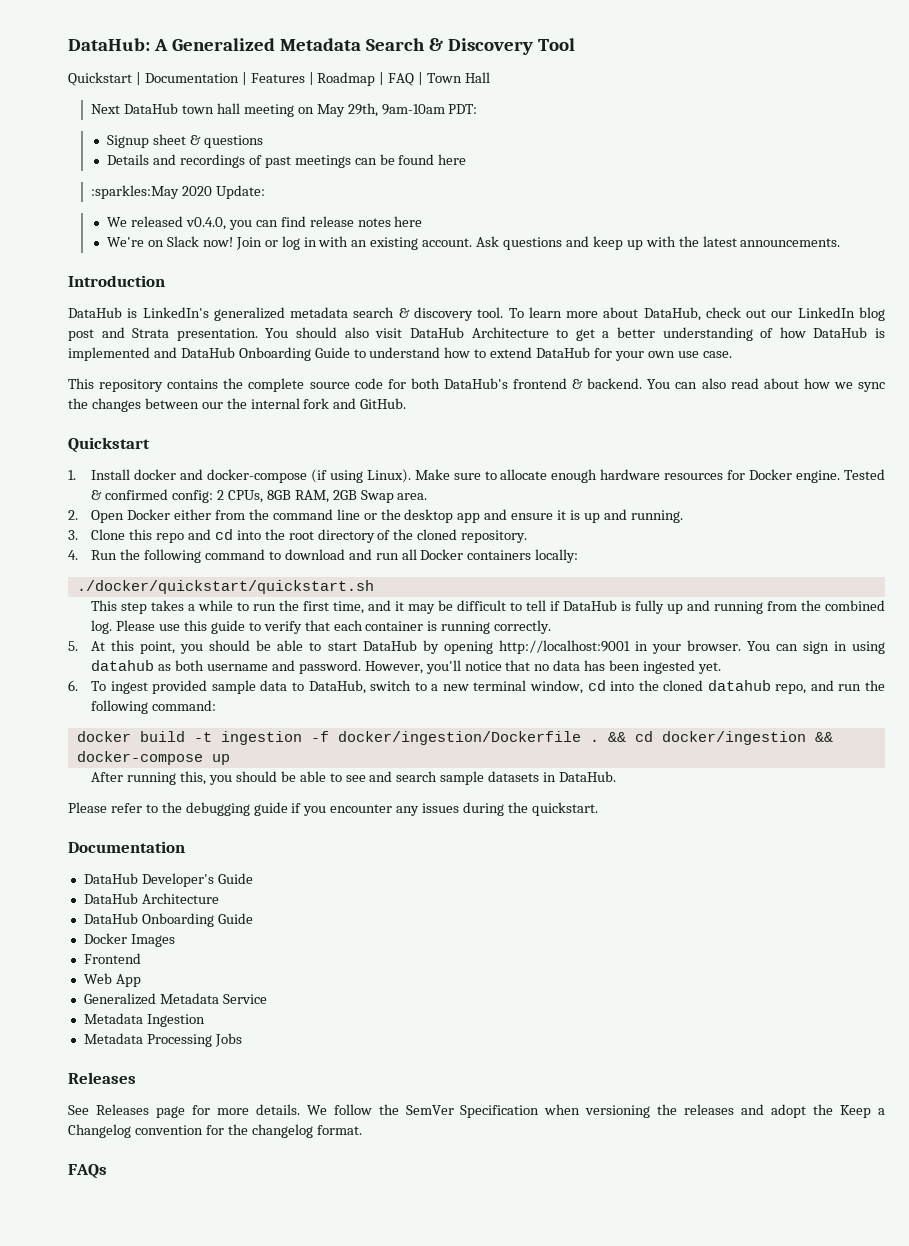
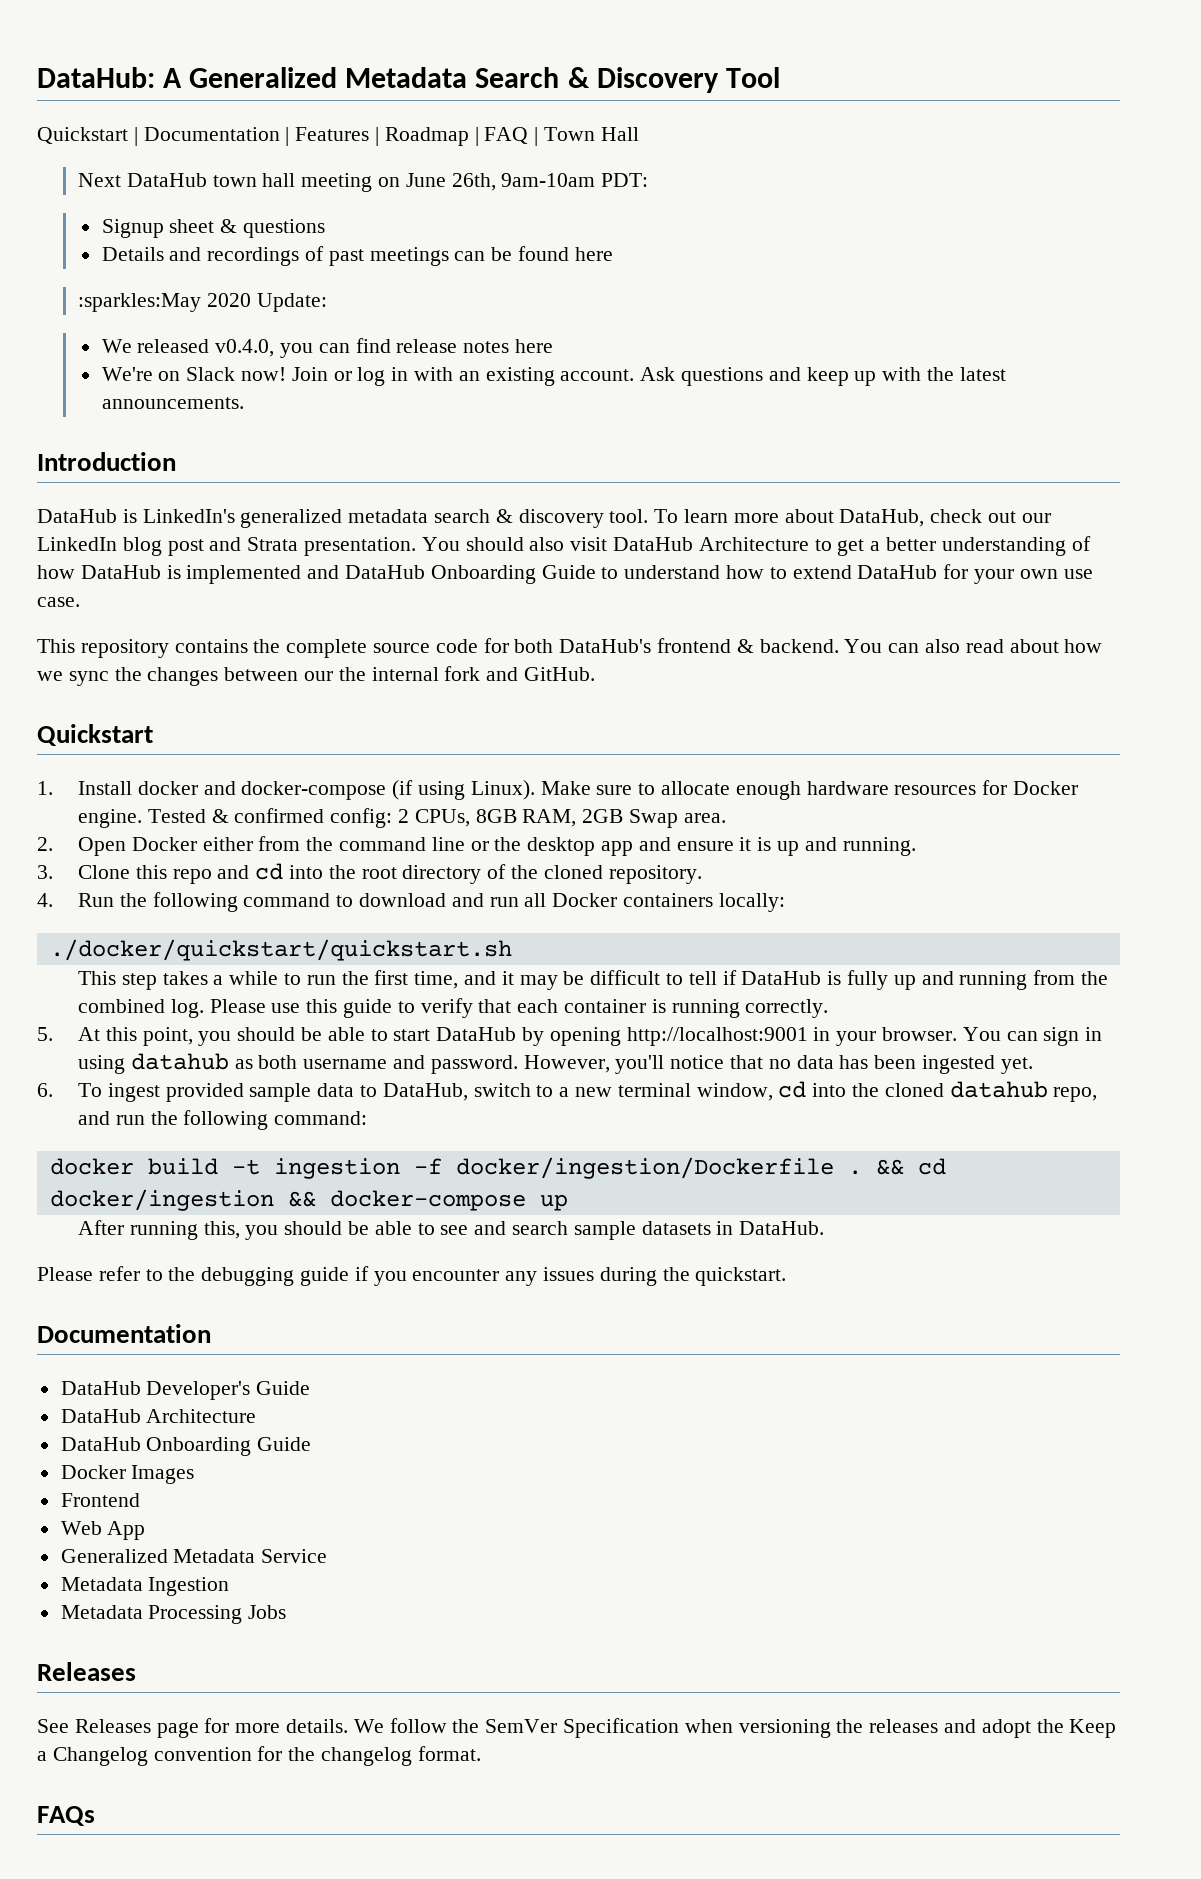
- Next DataHub town hall meeting on May 29th, 9am-10am PDT:
+ Next DataHub town hall meeting on June 26th, 9am-10am PDT:

